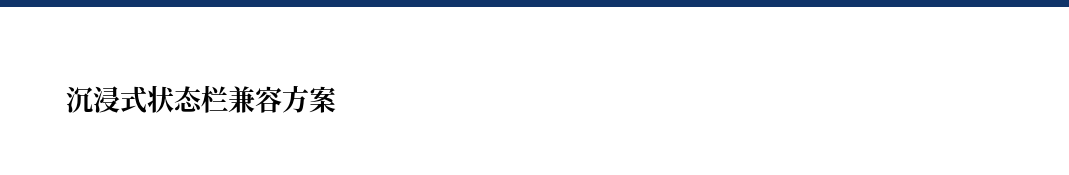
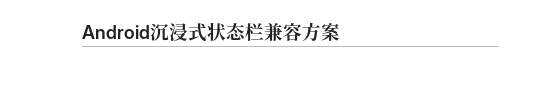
- 沉浸式状态栏兼容方案
+ Android沉浸式状态栏兼容方案

